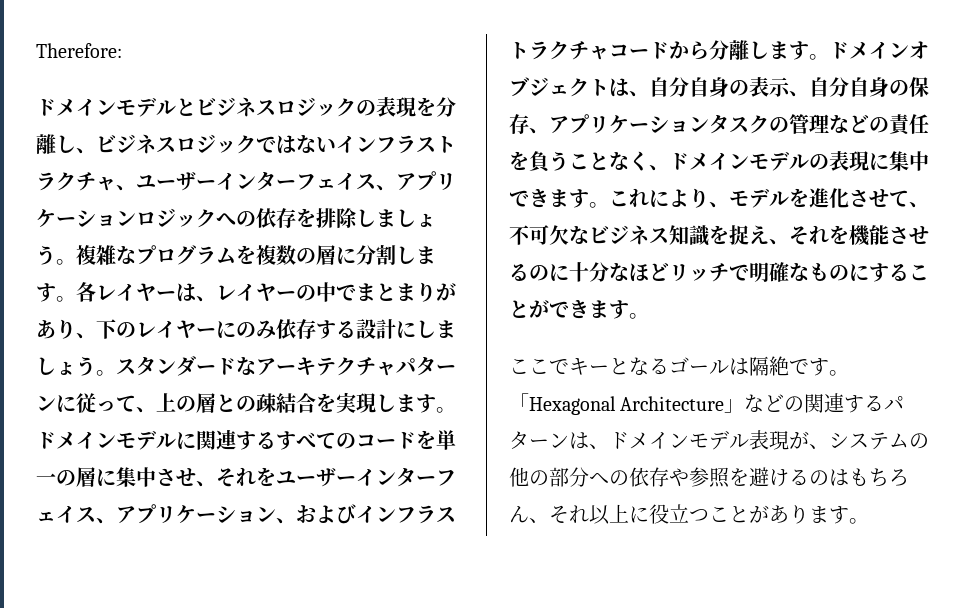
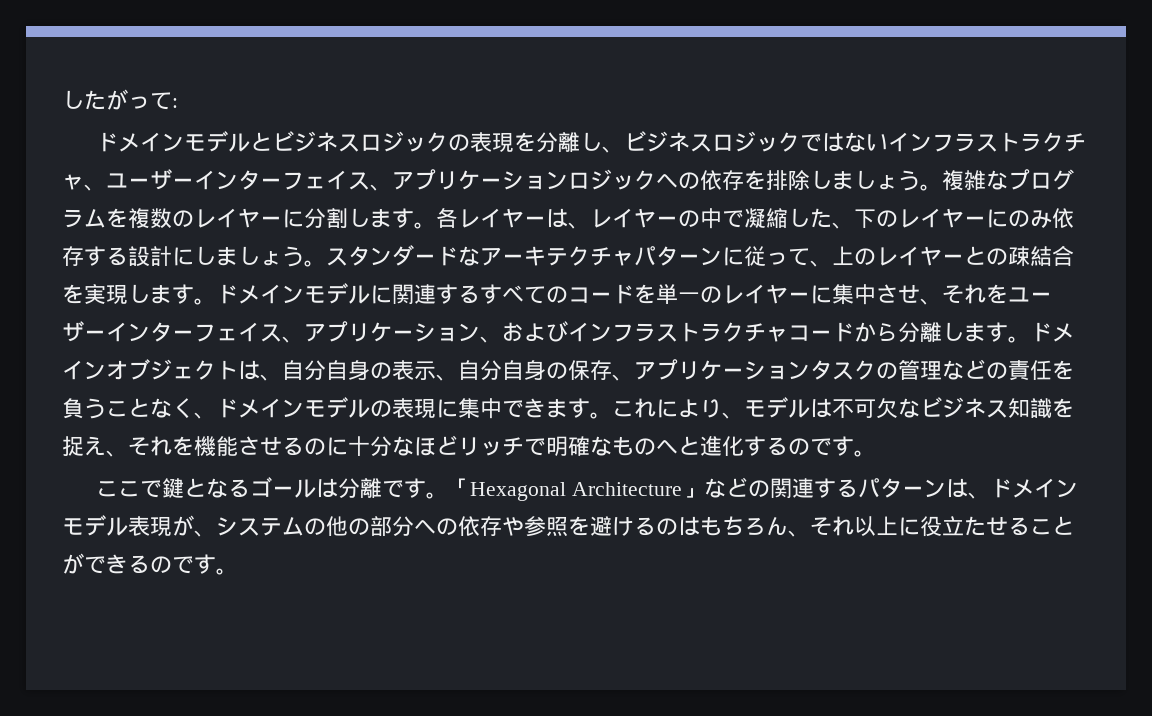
- Therefore:
+ したがって:
- 複雑なプログラムを複数の層に分割します。
+ 複雑なプログラムを複数のレイヤーに分割します。
- 各レイヤーは、レイヤーの中でまとまりがあり、下のレイヤーにのみ依存する設計にしましょう。
+ 各レイヤーは、レイヤーの中で凝縮した、下のレイヤーにのみ依存する設計にしましょう。
- スタンダードなアーキテクチャパターンに従って、上の層との疎結合を実現します。
+ スタンダードなアーキテクチャパターンに従って、上のレイヤーとの疎結合を実現します。
- ドメインモデルに関連するすべてのコードを単一の層に集中させ、それをユーザーインターフェイス、アプリケーション、およびインフラストラクチャコードから分離します。
+ ドメインモデルに関連するすべてのコードを単一のレイヤーに集中させ、それをユーザーインターフェイス、アプリケーション、およびインフラストラクチャコードから分離します。
- これにより、モデルを進化させて、不可欠なビジネス知識を捉え、それを機能させるのに十分なほどリッチで明確なものにすることができます。
+ これにより、モデルは不可欠なビジネス知識を捉え、それを機能させるのに十分なほどリッチで明確なものへと進化するのです。
- ここでキーとなるゴールは隔絶です。
+ ここで鍵となるゴールは分離です。
- 「Hexagonal Architecture」などの関連するパターンは、ドメインモデル表現が、システムの他の部分への依存や参照を避けるのはもちろん、それ以上に役立つことがあります。
+ 「Hexagonal Architecture」などの関連するパターンは、ドメインモデル表現が、システムの他の部分への依存や参照を避けるのはもちろん、それ以上に役立たせることができるのです。

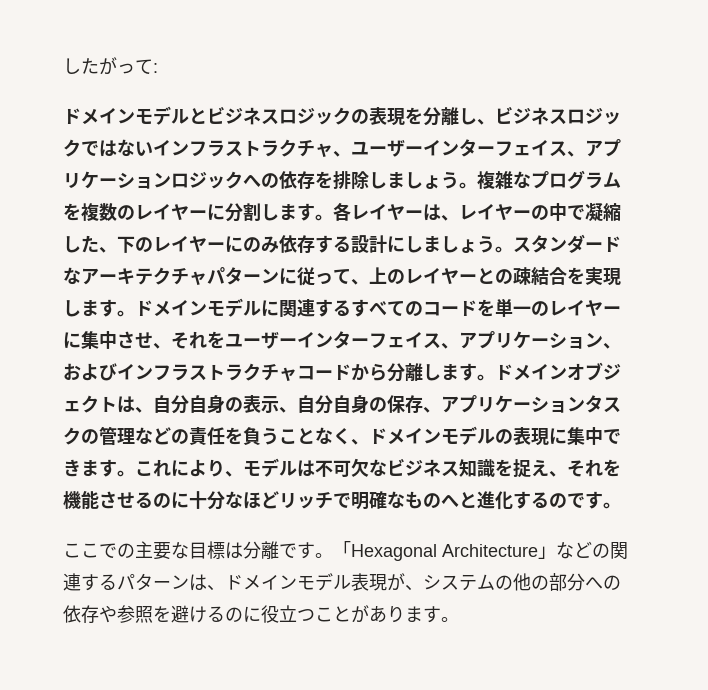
- ここで鍵となるゴールは分離です。
+ ここでの主要な目標は分離です。
- 「Hexagonal Architecture」などの関連するパターンは、ドメインモデル表現が、システムの他の部分への依存や参照を避けるのはもちろん、それ以上に役立たせることができるのです。
+ 「Hexagonal Architecture」などの関連するパターンは、ドメインモデル表現が、システムの他の部分への依存や参照を避けるのに役立つことがあります。

